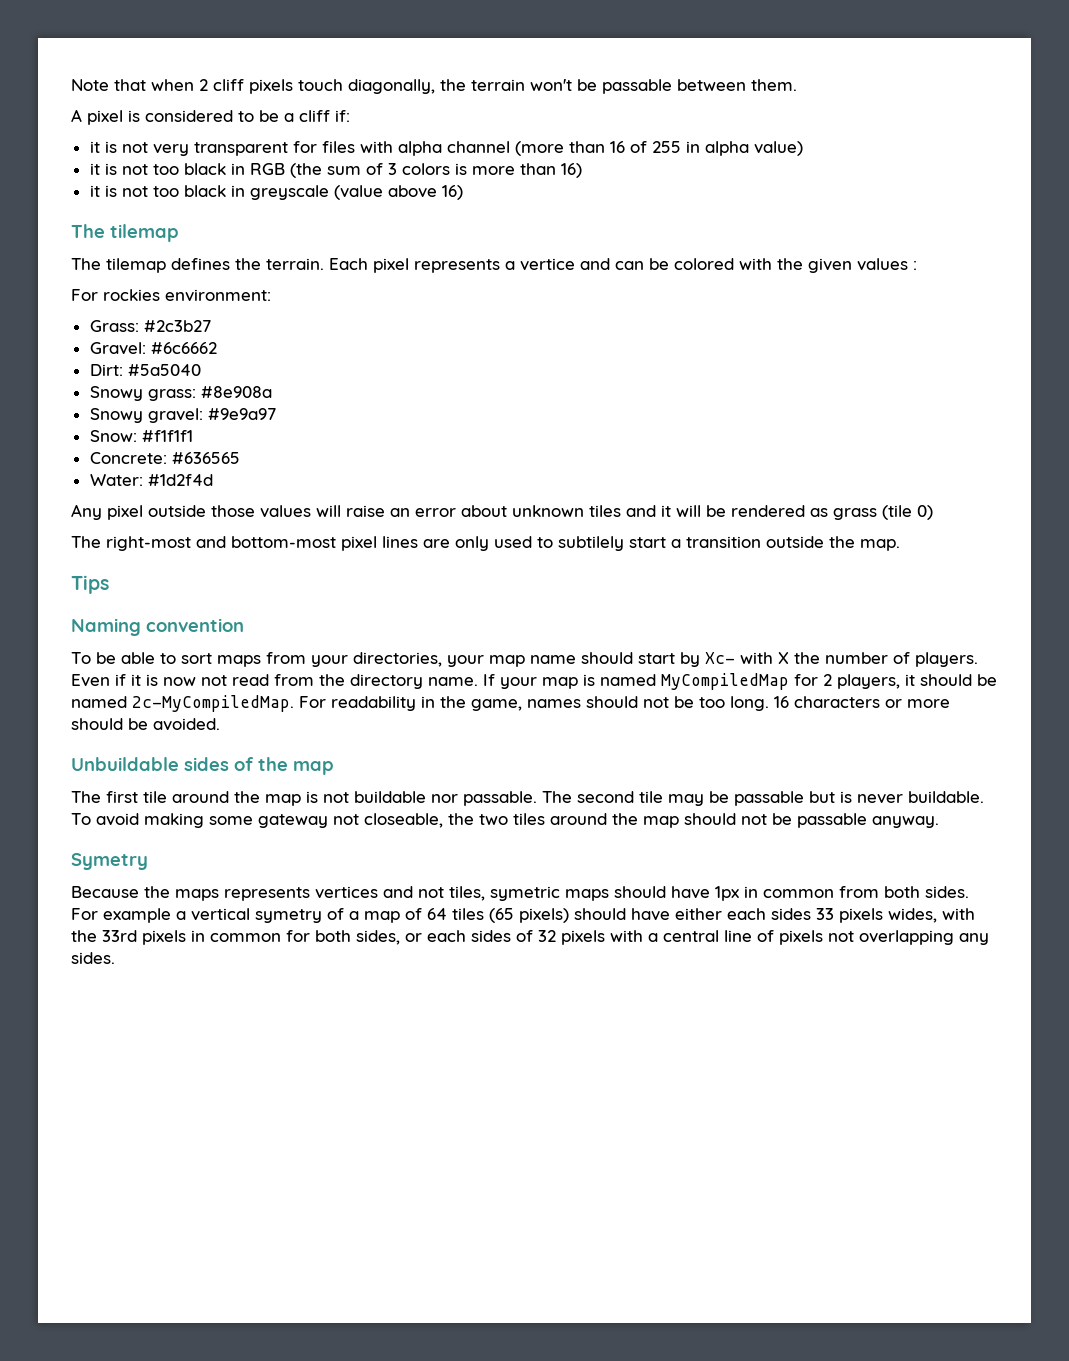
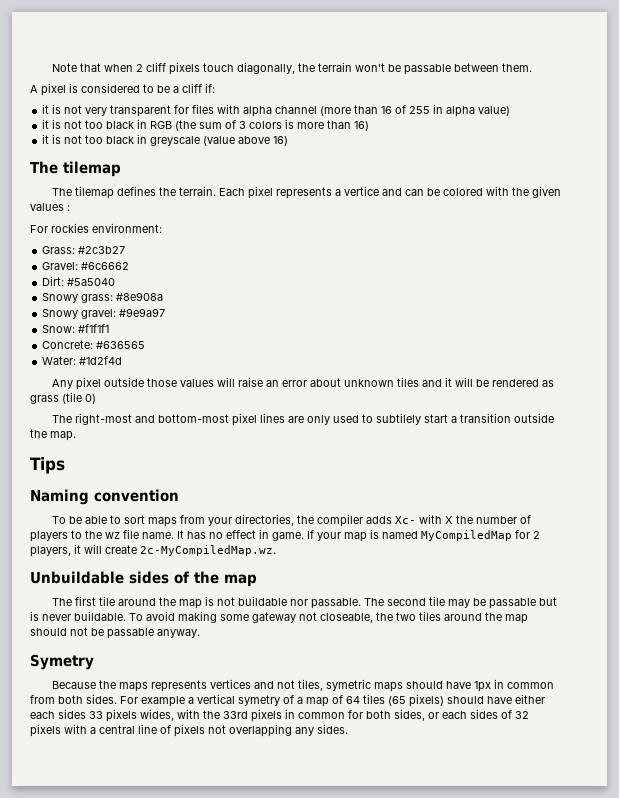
- To be able to sort maps from your directories, your map name should start by Xc- with X the number of players. Even if it is now not read from the directory name.
+ To be able to sort maps from your directories, the compiler adds Xc- with X the number of players to the wz file name. It has no effect in game.
- If your map is named MyCompiledMap for 2 players, it should be named 2c-MyCompiledMap. For readability in the game, names should not be too long. 16 characters or more should be avoided.
+ If your map is named MyCompiledMap for 2 players, it will create 2c-MyCompiledMap.wz.

